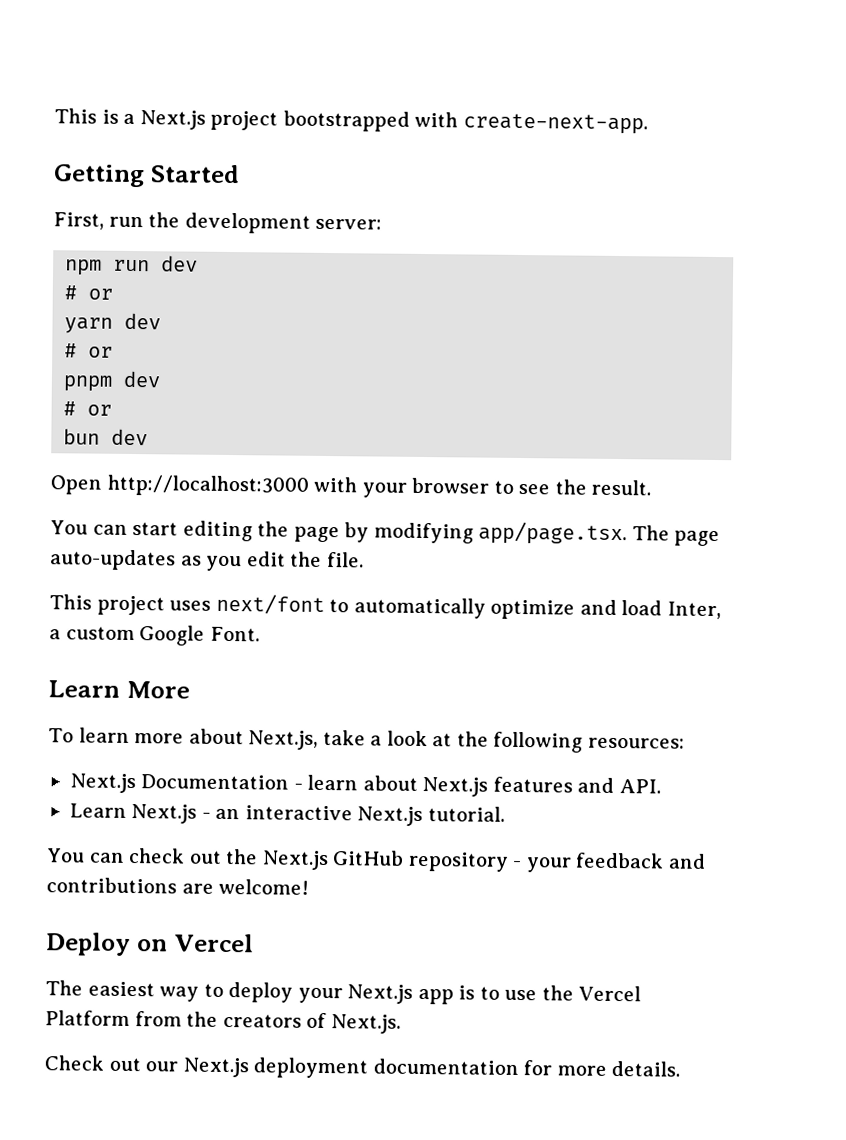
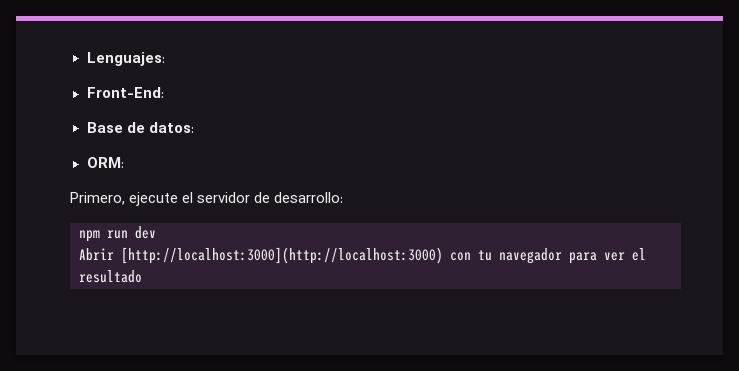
- This is a Next.js project bootstrapped with create-next-app.
- Getting Started
- First, run the development server:
+ Lenguajes:
+ Front-End:
+ Base de datos:
+ ORM:
+ Primero, ejecute el servidor de desarrollo:
  npm run dev
- # or
- yarn dev
- # or
- pnpm dev
- # or
- bun dev
- Open http://localhost:3000 with your browser to see the result.
- You can start editing the page by modifying app/page.tsx. The page auto-updates as you edit the file.
- This project uses next/font to automatically optimize and load Inter, a custom Google Font.
- Learn More
- To learn more about Next.js, take a look at the following resources:
- Next.js Documentation - learn about Next.js features and API.
- Learn Next.js - an interactive Next.js tutorial.
- You can check out the Next.js GitHub repository - your feedback and contributions are welcome!
- Deploy on Vercel
- The easiest way to deploy your Next.js app is to use the Vercel Platform from the creators of Next.js.
- Check out our Next.js deployment documentation for more details.
+ Abrir [http://localhost:3000](http://localhost:3000) con tu navegador para ver el resultado

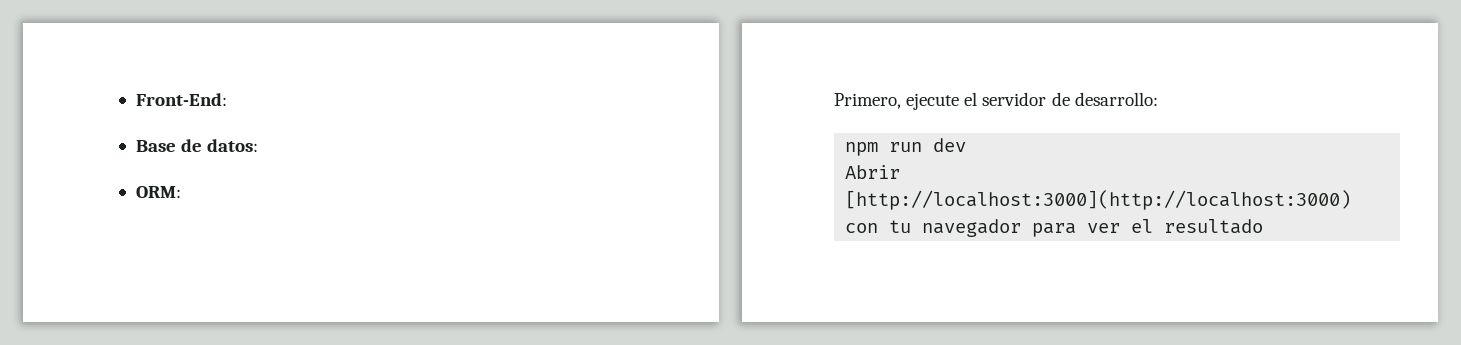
- Lenguajes:

